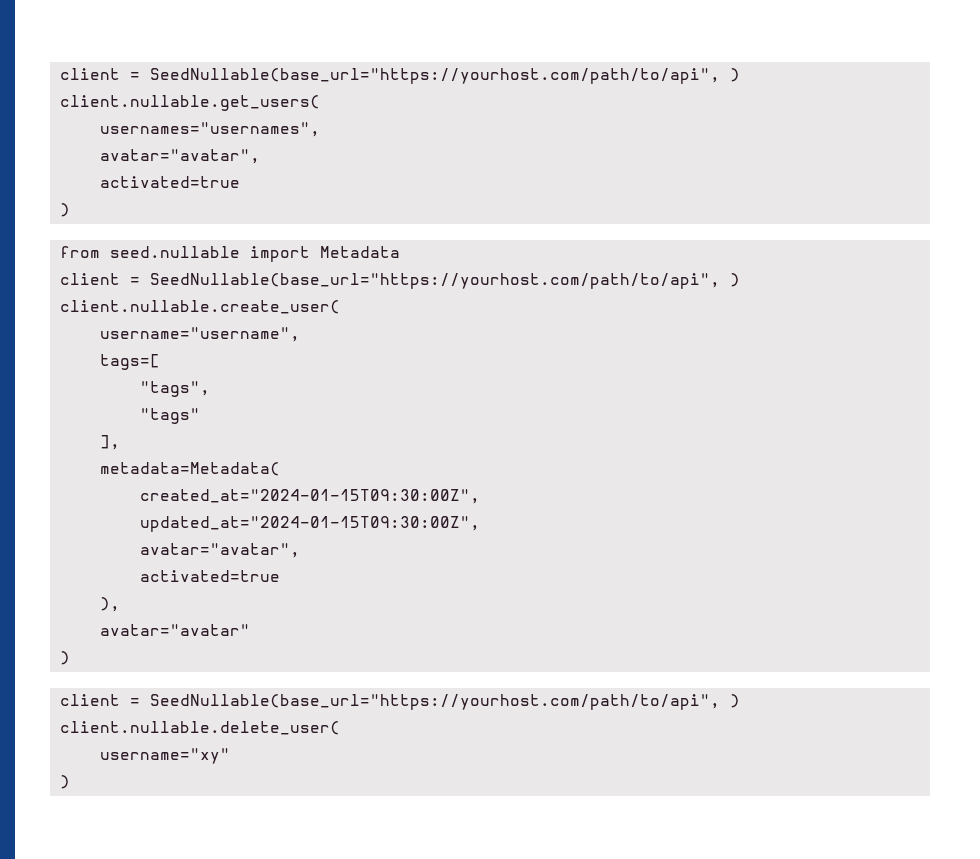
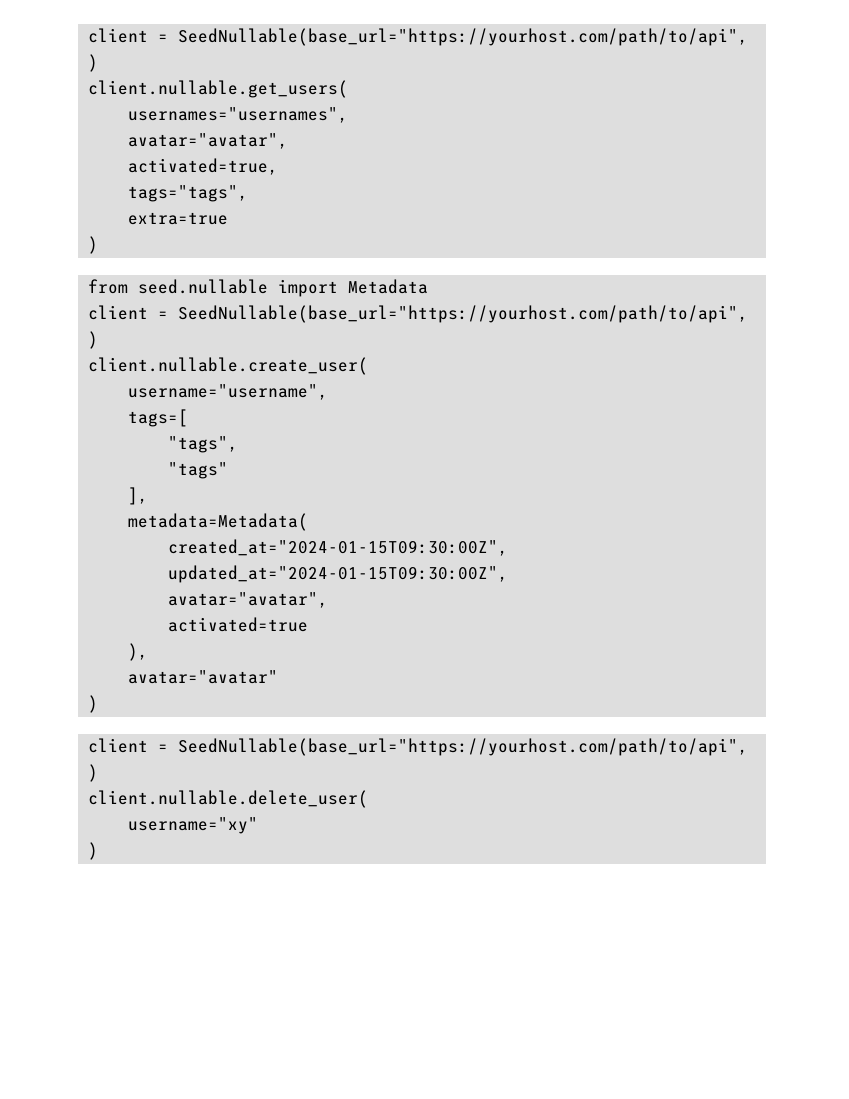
  usernames="usernames",
  avatar="avatar",
- activated=true
+ activated=true,
+ tags="tags",
+ extra=true

